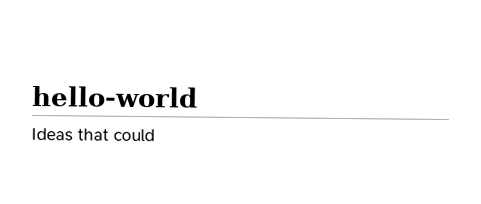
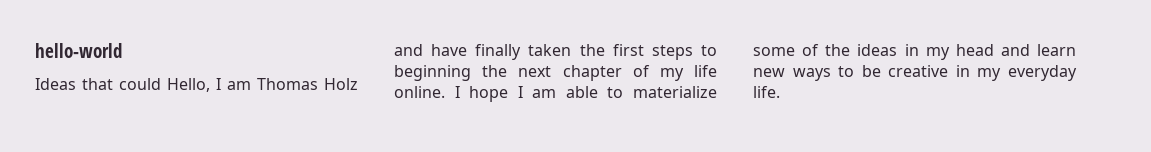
- Ideas that could
+ Ideas that could Hello, I am Thomas Holz and have finally taken the first steps to beginning the next chapter of my life online. I hope I am able to materialize some of the ideas in my head and learn new ways to be creative in my everyday life.

